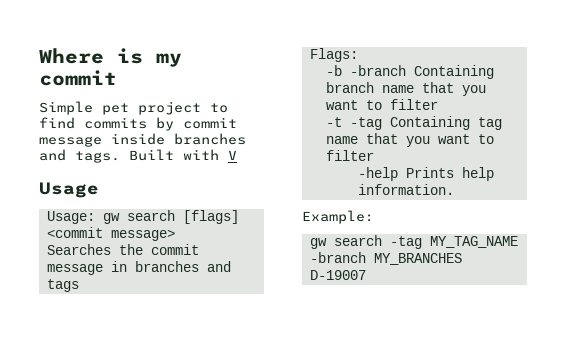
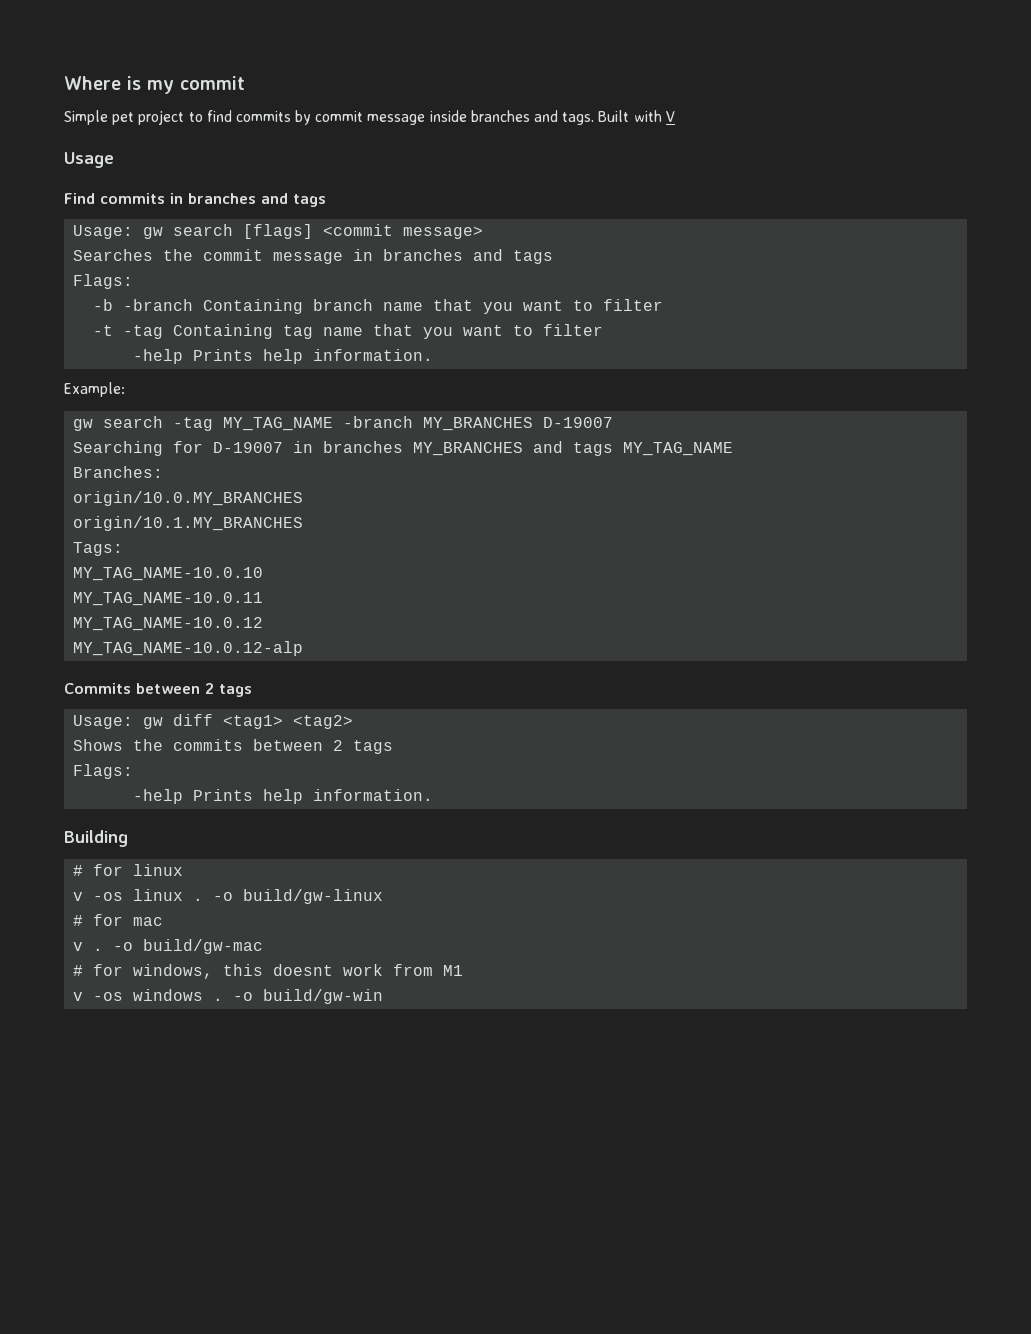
+ Find commits in branches and tags
+ Searching for D-19007 in branches MY_BRANCHES and tags MY_TAG_NAME
+ Branches:
+ origin/10.0.MY_BRANCHES
+ origin/10.1.MY_BRANCHES
+ Tags:
+ MY_TAG_NAME-10.0.10
+ MY_TAG_NAME-10.0.11
+ MY_TAG_NAME-10.0.12
+ MY_TAG_NAME-10.0.12-alp
+ Commits between 2 tags
+ Usage: gw diff <tag1> <tag2>
+ Shows the commits between 2 tags
+ Flags:
+ -help Prints help information.
+ Building
+ # for linux
+ v -os linux . -o build/gw-linux
+ # for mac
+ v . -o build/gw-mac
+ # for windows, this doesnt work from M1
+ v -os windows . -o build/gw-win

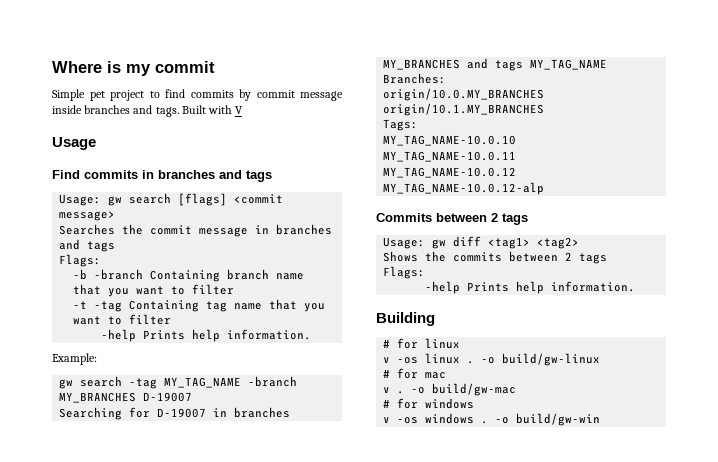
- # for windows, this doesnt work from M1
+ # for windows

